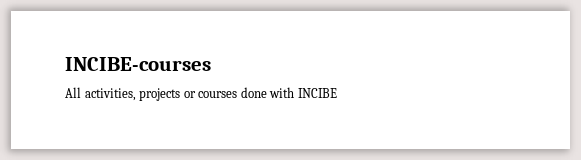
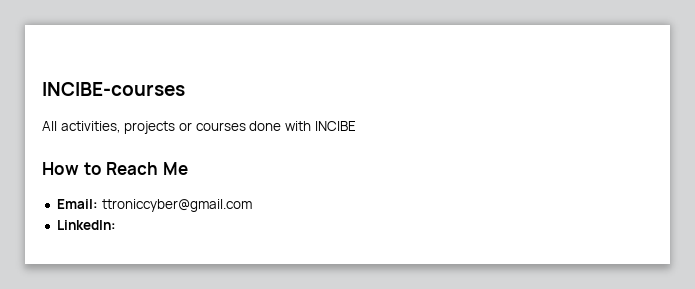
+ How to Reach Me
+ Email: ttroniccyber@gmail.com
+ LinkedIn:

